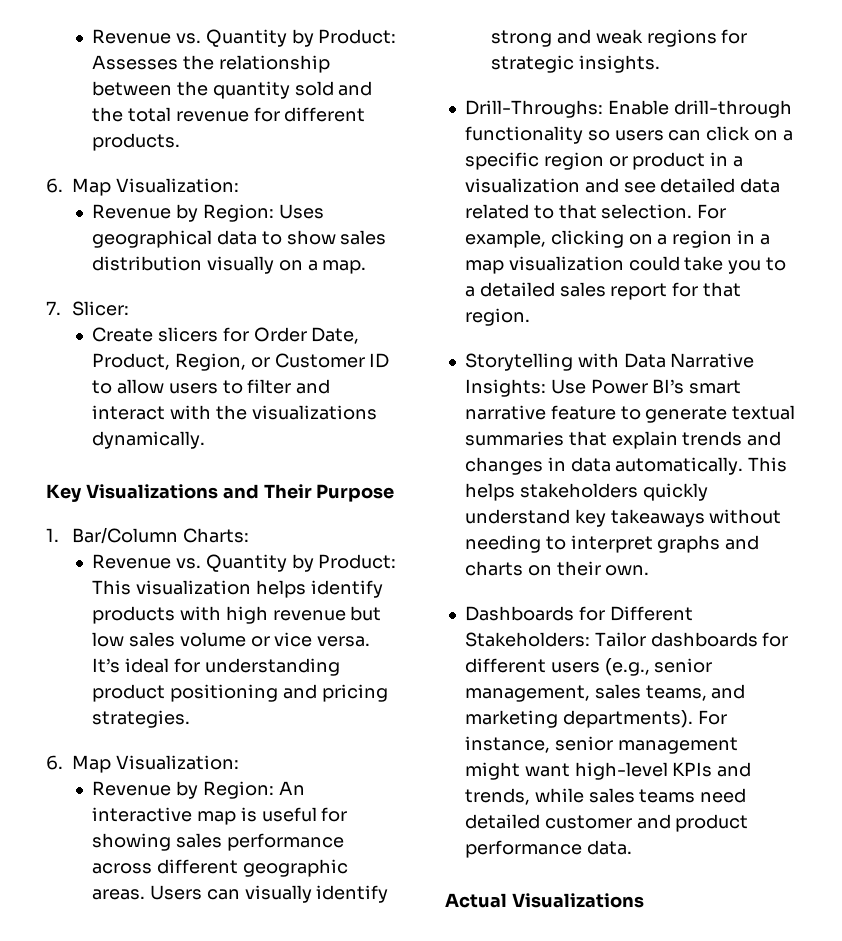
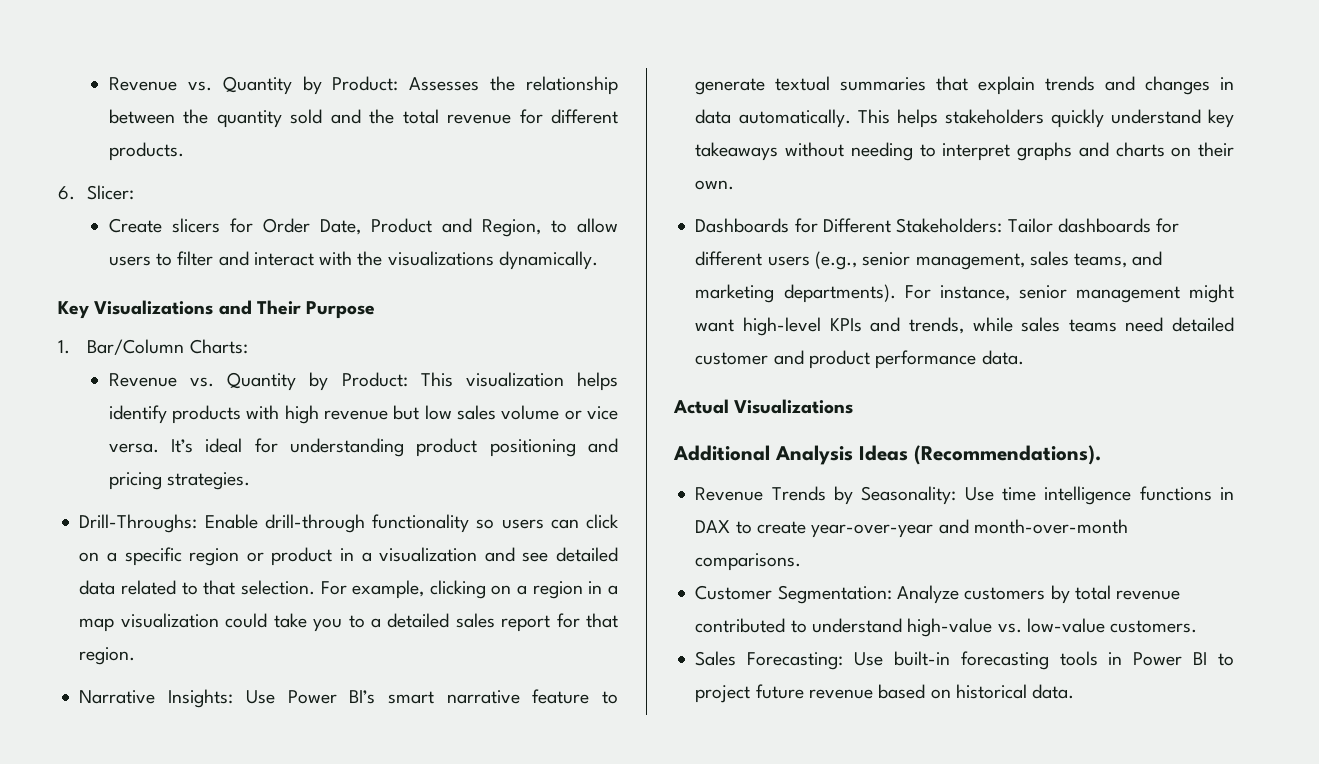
  Revenue vs. Quantity by Product: Assesses the relationship between the quantity sold and the total revenue for different products.
- 6. Map Visualization:
- Revenue by Region: Uses geographical data to show sales distribution visually on a map.
- 7. Slicer:
+ 6. Slicer:
- Create slicers for Order Date, Product, Region, or Customer ID to allow users to filter and interact with the visualizations dynamically.
+ Create slicers for Order Date, Product and Region, to allow users to filter and interact with the visualizations dynamically.
  It’s ideal for understanding product positioning and pricing strategies.
- 6. Map Visualization:
- Revenue by Region: An interactive map is useful for showing sales performance across different geographic areas. Users can visually identify strong and weak regions for strategic insights.
- Storytelling with Data Narrative Insights: Use Power BI’s smart narrative feature to generate textual summaries that explain trends and changes in data automatically.
+ Narrative Insights: Use Power BI’s smart narrative feature to generate textual summaries that explain trends and changes in data automatically.
+ Additional Analysis Ideas (Recommendations).
+ Revenue Trends by Seasonality: Use time intelligence functions in DAX to create year-over-year and month-over-month comparisons.
+ Customer Segmentation: Analyze customers by total revenue contributed to understand high-value vs. low-value customers.
+ Sales Forecasting: Use built-in forecasting tools in Power BI to project future revenue based on historical data.

